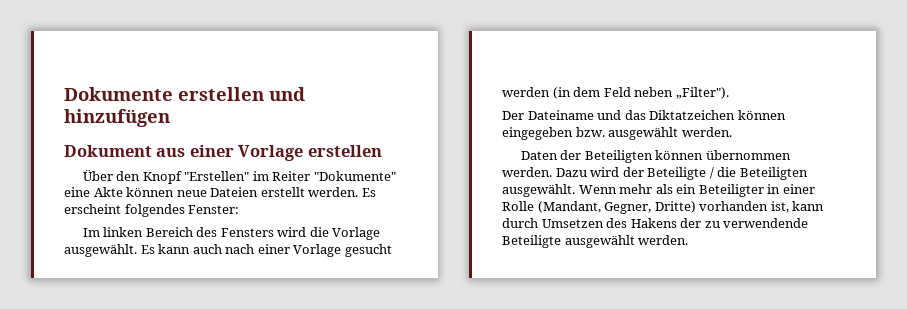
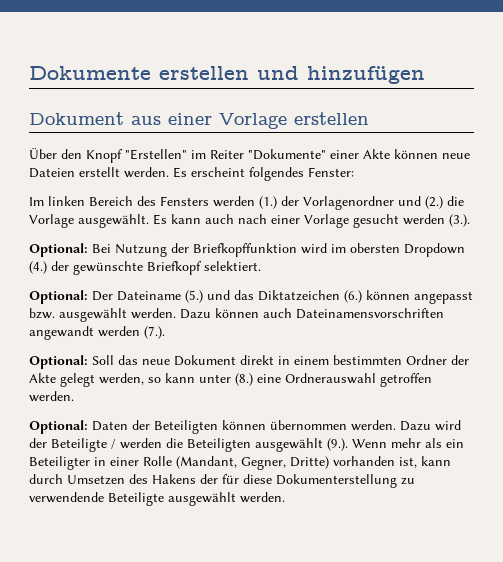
- Über den Knopf "Erstellen" im Reiter "Dokumente" eine Akte können neue Dateien erstellt werden.
+ Über den Knopf "Erstellen" im Reiter "Dokumente" einer Akte können neue Dateien erstellt werden.
- Im linken Bereich des Fensters wird die Vorlage ausgewählt.
+ Im linken Bereich des Fensters werden (1.) der Vorlagenordner und (2.) die Vorlage ausgewählt.
- Es kann auch nach einer Vorlage gesucht werden (in dem Feld neben „Filter").
- Der Dateiname und das Diktatzeichen können eingegeben bzw. ausgewählt werden.
- Daten der Beteiligten können übernommen werden.
+ Es kann auch nach einer Vorlage gesucht werden (3.).
+ Optional: Bei Nutzung der Briefkopffunktion wird im obersten Dropdown (4.) der gewünschte Briefkopf selektiert.
+ Optional: Der Dateiname (5.) und das Diktatzeichen (6.) können angepasst bzw. ausgewählt werden. Dazu können auch Dateinamensvorschriften angewandt werden (7.).
+ Optional: Soll das neue Dokument direkt in einem bestimmten Ordner der Akte gelegt werden, so kann unter (8.) eine Ordnerauswahl getroffen werden.
+ Optional: Daten der Beteiligten können übernommen werden.
- Dazu wird der Beteiligte / die Beteiligten ausgewählt. Wenn mehr als ein Beteiligter in einer Rolle (Mandant, Gegner, Dritte) vorhanden ist, kann durch Umsetzen des Hakens der zu verwendende Beteiligte ausgewählt werden.
+ Dazu wird der Beteiligte / werden die Beteiligten ausgewählt (9.). Wenn mehr als ein Beteiligter in einer Rolle (Mandant, Gegner, Dritte) vorhanden ist, kann durch Umsetzen des Hakens der für diese Dokumenterstellung zu verwendende Beteiligte ausgewählt werden.

